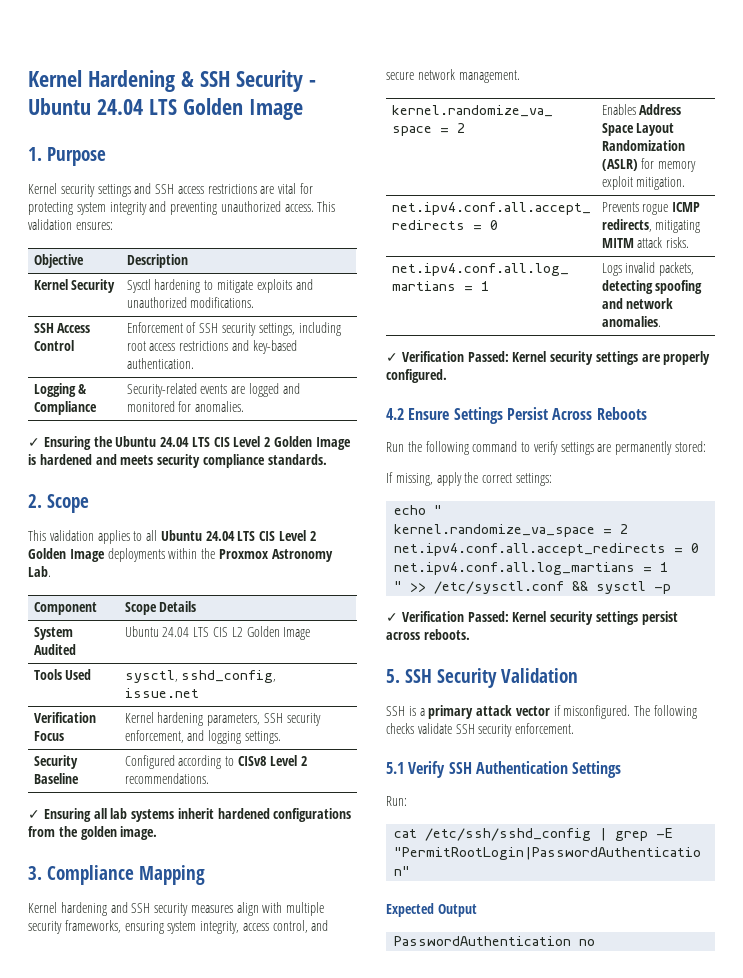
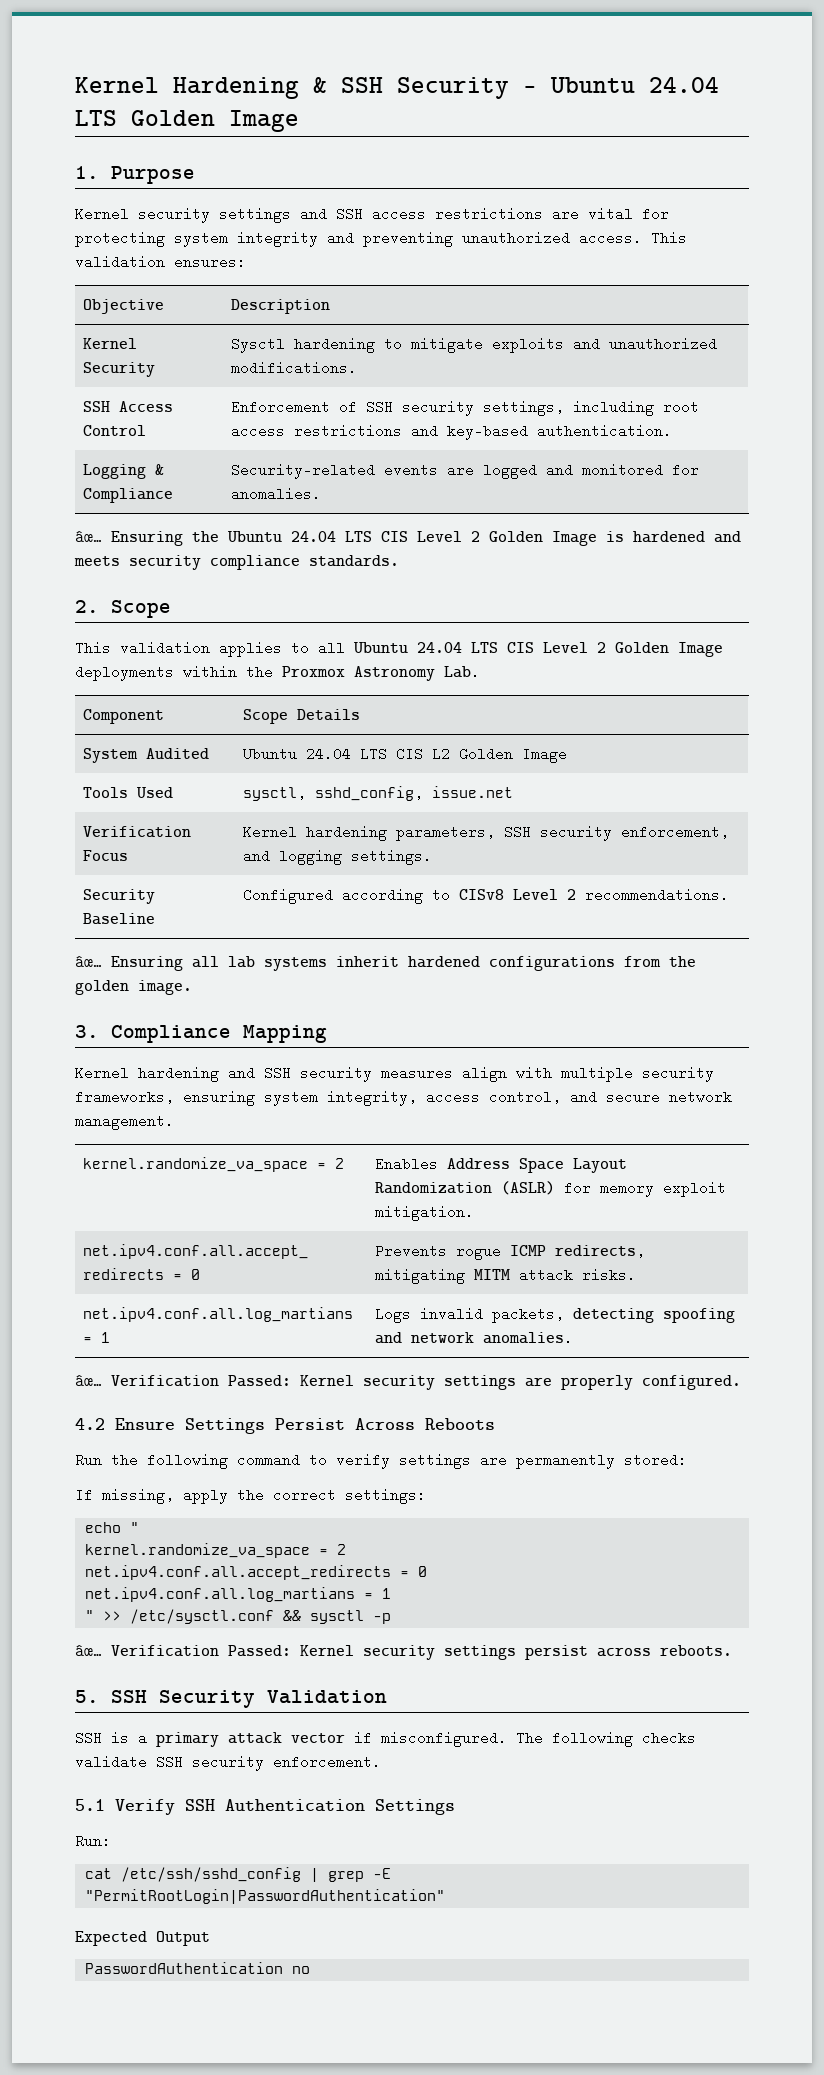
- ✓ Ensuring the Ubuntu 24.04 LTS CIS Level 2 Golden Image is hardened and meets security compliance standards.
+ âœ… Ensuring the Ubuntu 24.04 LTS CIS Level 2 Golden Image is hardened and meets security compliance standards.
- ✓ Ensuring all lab systems inherit hardened configurations from the golden image.
+ âœ… Ensuring all lab systems inherit hardened configurations from the golden image.
- ✓ Verification Passed: Kernel security settings are properly configured.
+ âœ… Verification Passed: Kernel security settings are properly configured.
- ✓ Verification Passed: Kernel security settings persist across reboots.
+ âœ… Verification Passed: Kernel security settings persist across reboots.

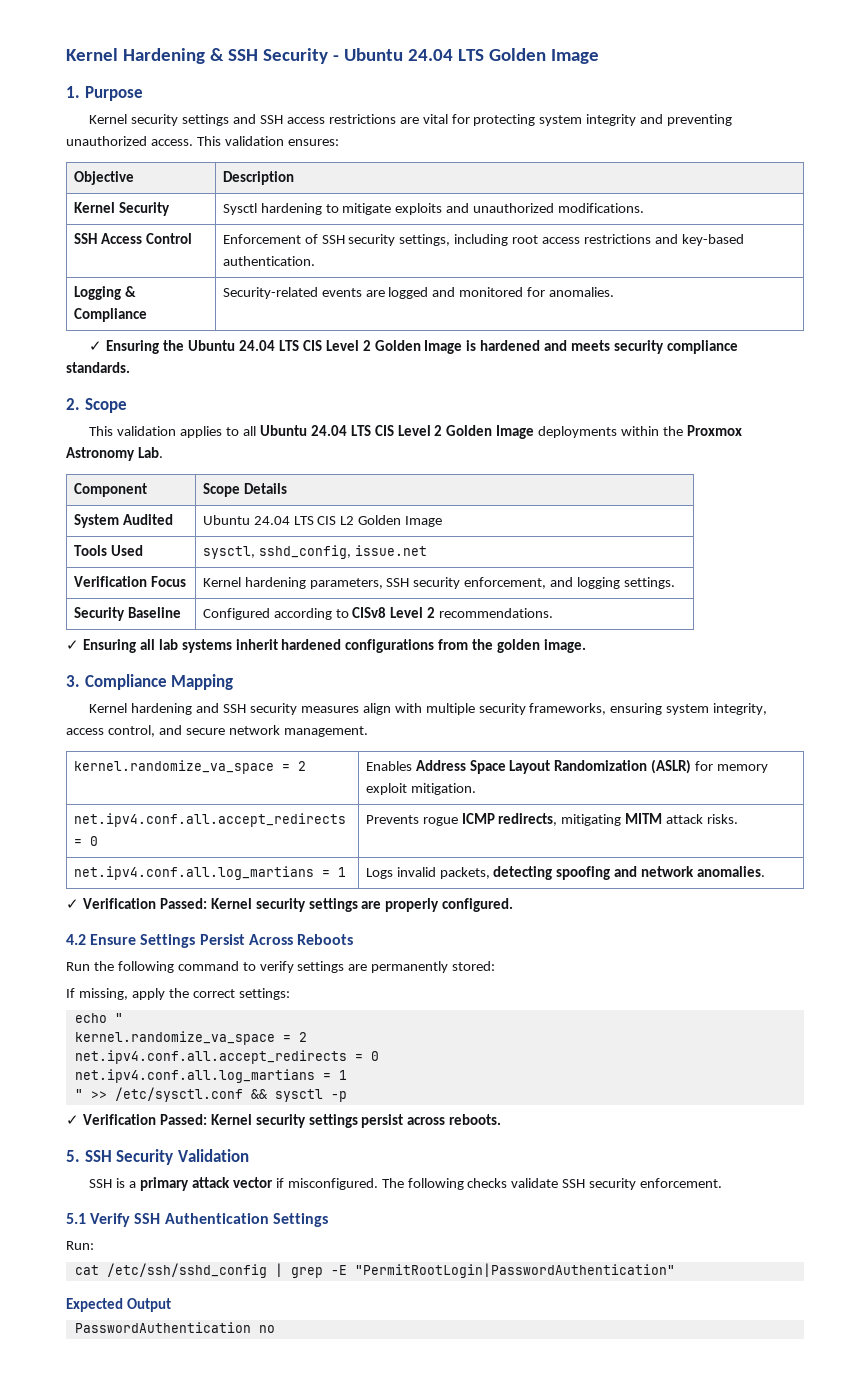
- âœ… Ensuring the Ubuntu 24.04 LTS CIS Level 2 Golden Image is hardened and meets security compliance standards.
+ ✓ Ensuring the Ubuntu 24.04 LTS CIS Level 2 Golden Image is hardened and meets security compliance standards.
- âœ… Ensuring all lab systems inherit hardened configurations from the golden image.
+ ✓ Ensuring all lab systems inherit hardened configurations from the golden image.
- âœ… Verification Passed: Kernel security settings are properly configured.
+ ✓ Verification Passed: Kernel security settings are properly configured.
- âœ… Verification Passed: Kernel security settings persist across reboots.
+ ✓ Verification Passed: Kernel security settings persist across reboots.

